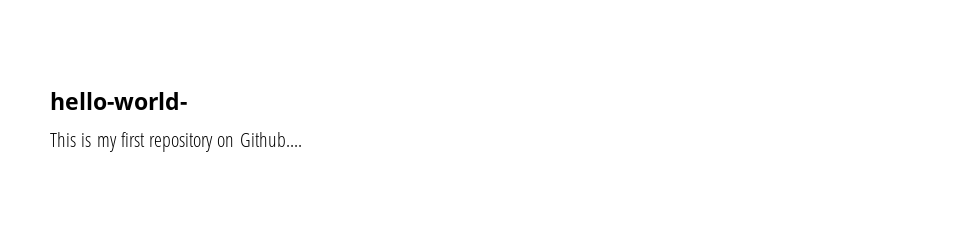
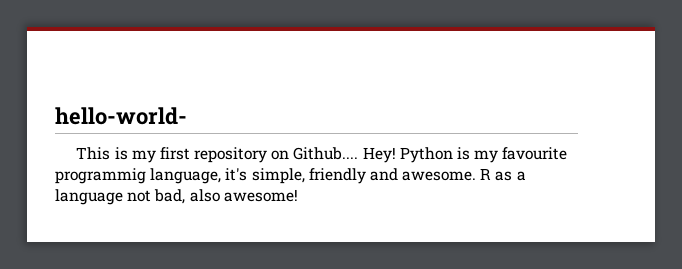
+ Hey! Python is my favourite programmig language, it's simple, friendly and awesome. R as a language not bad, also awesome!

